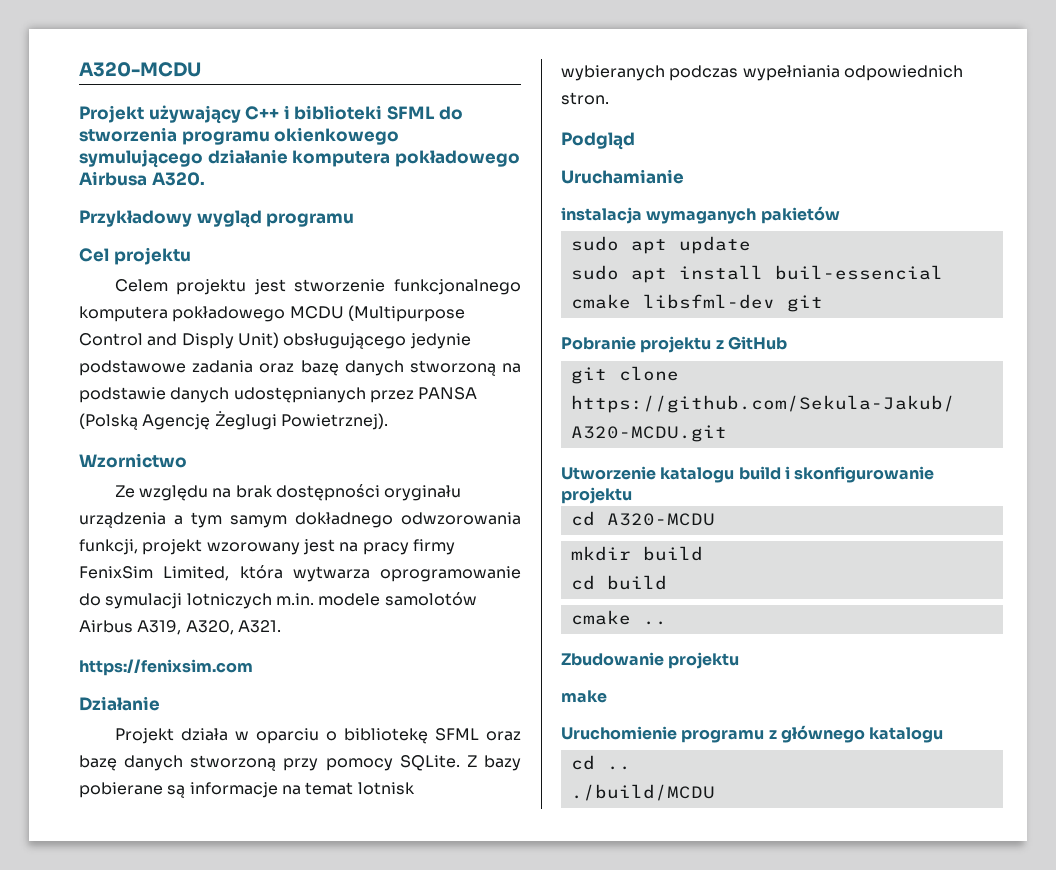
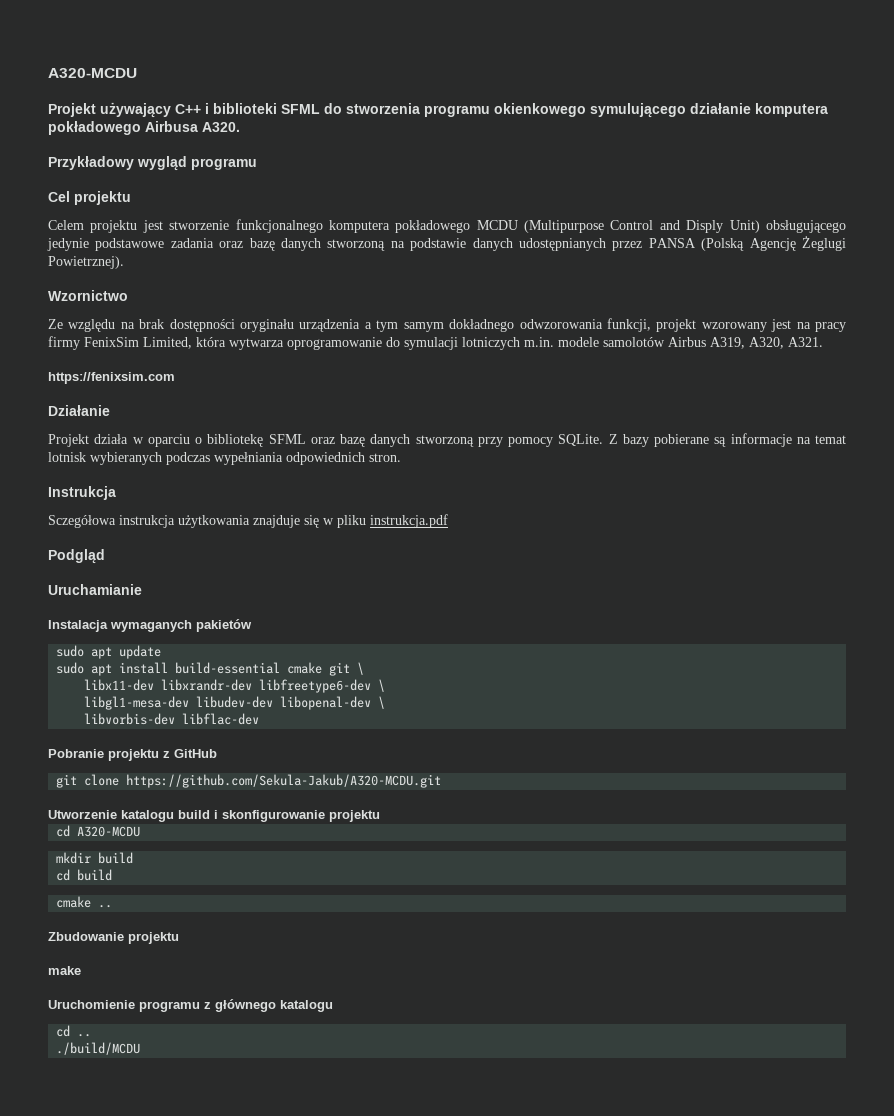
+ Instrukcja
+ Sczegółowa instrukcja użytkowania znajduje się w pliku instrukcja.pdf
- instalacja wymaganych pakietów
+ Instalacja wymaganych pakietów
- sudo apt install buil-essencial cmake libsfml-dev git
+ sudo apt install build-essential cmake git \
+ libx11-dev libxrandr-dev libfreetype6-dev \
+ libgl1-mesa-dev libudev-dev libopenal-dev \
+ libvorbis-dev libflac-dev

